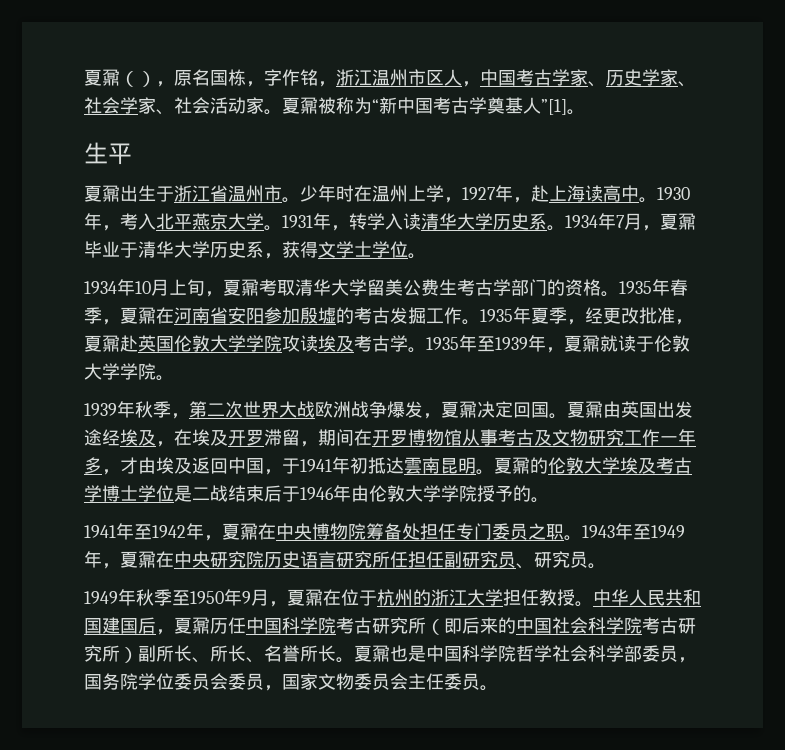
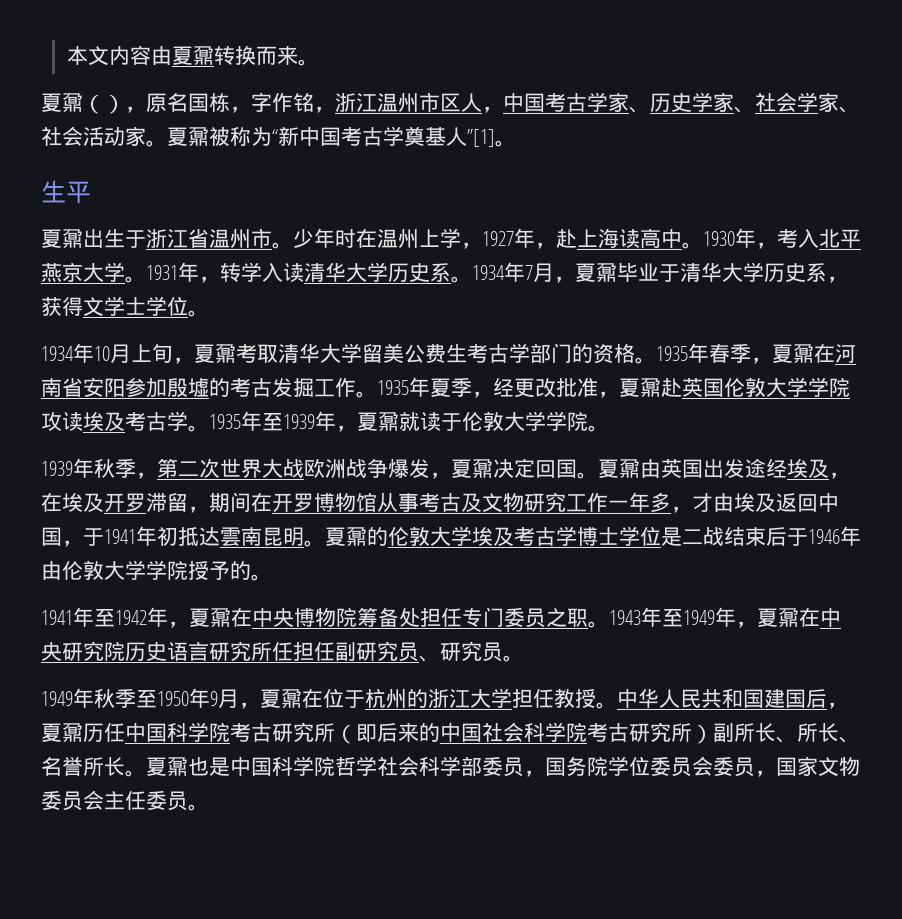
+ 本文内容由夏鼐转换而来。

